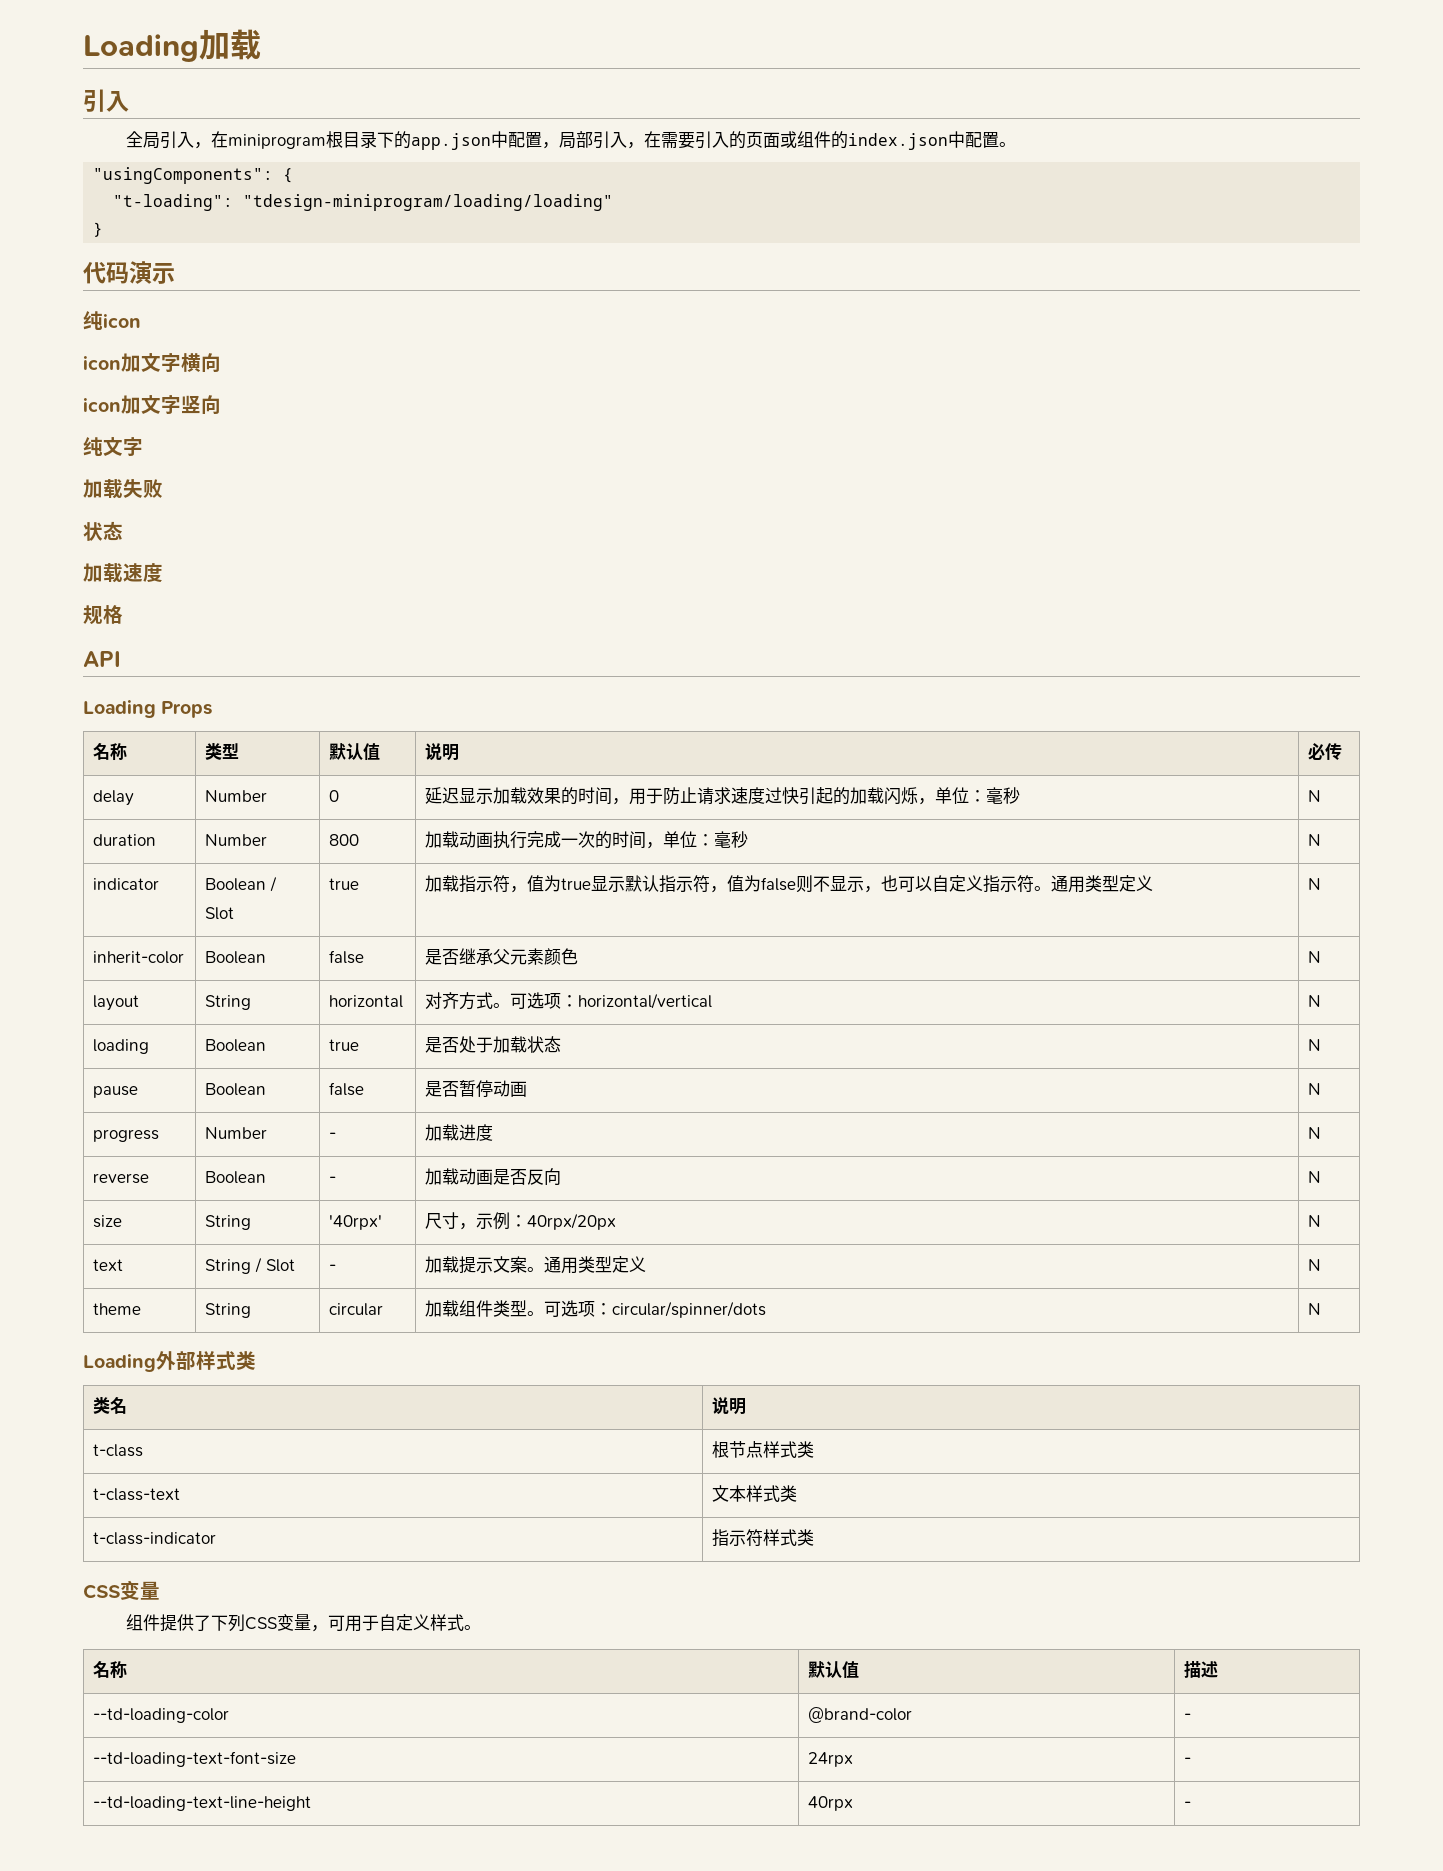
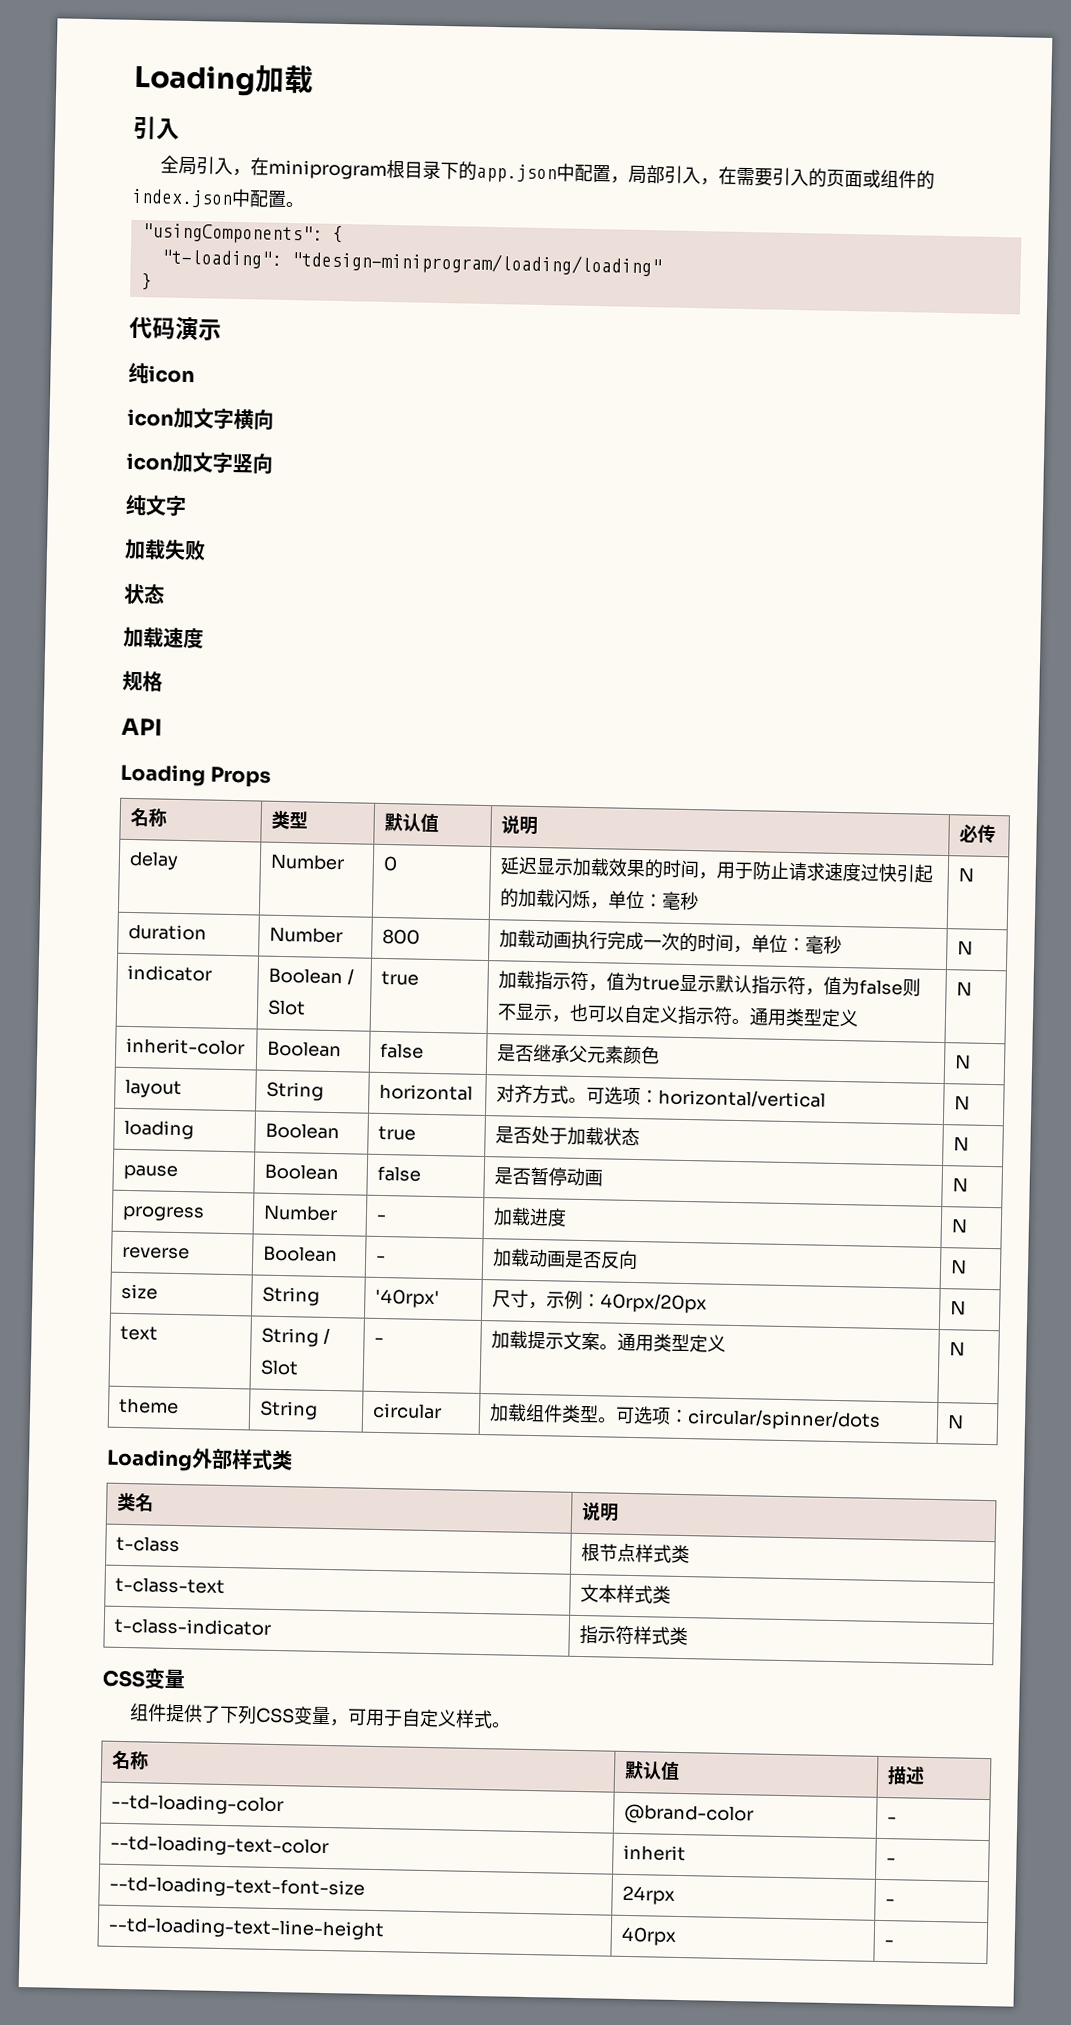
+ --td-loading-text-color | inherit | -

